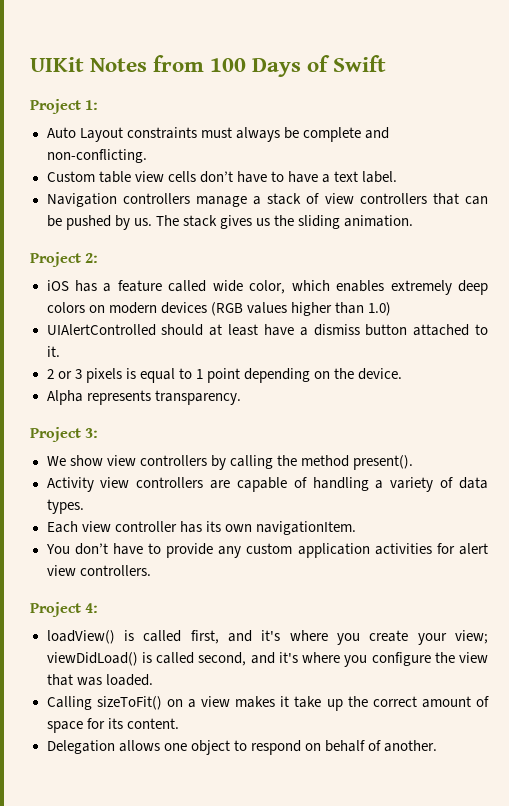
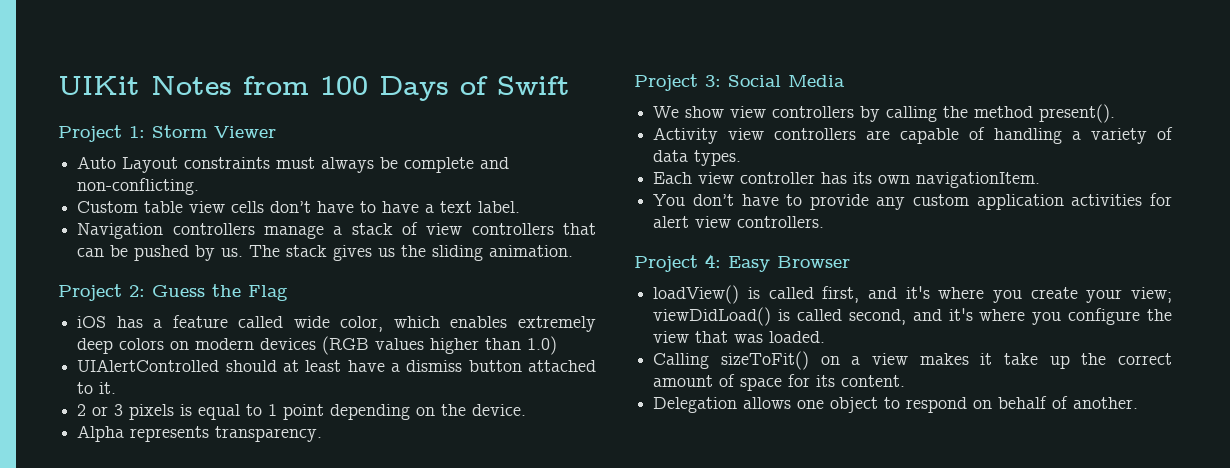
- Project 1:
+ Project 1: Storm Viewer
- Project 2:
+ Project 2: Guess the Flag
- Project 3:
+ Project 3: Social Media
- Project 4:
+ Project 4: Easy Browser

